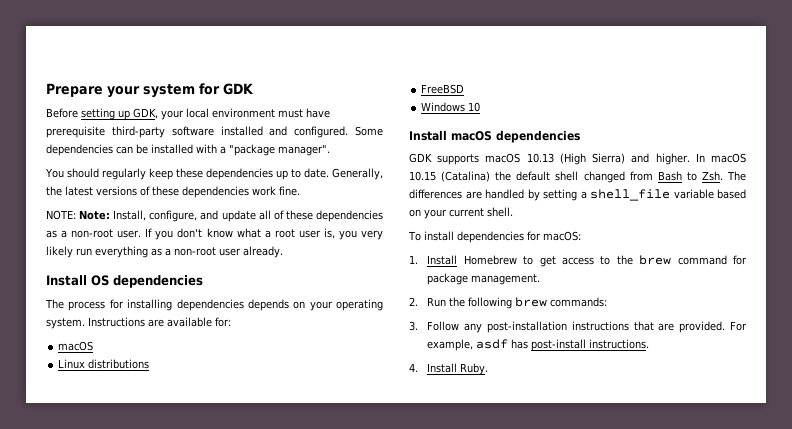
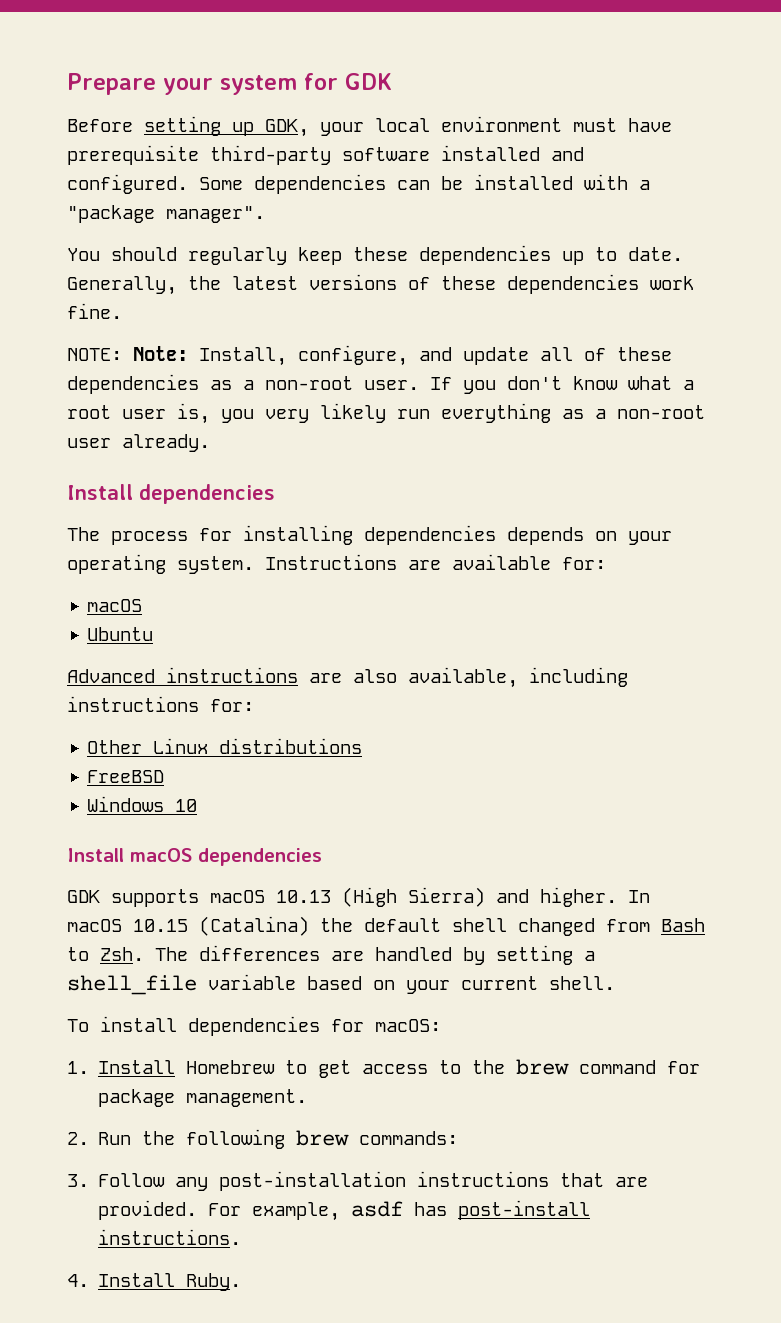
- Install OS dependencies
+ Install dependencies
- Linux distributions
+ Ubuntu
+ Advanced instructions are also available, including instructions for:
+ Other Linux distributions

